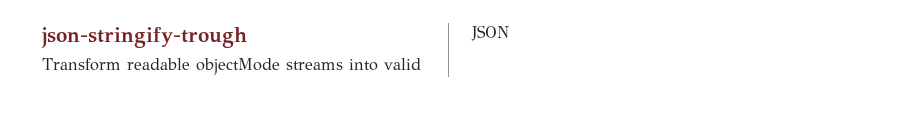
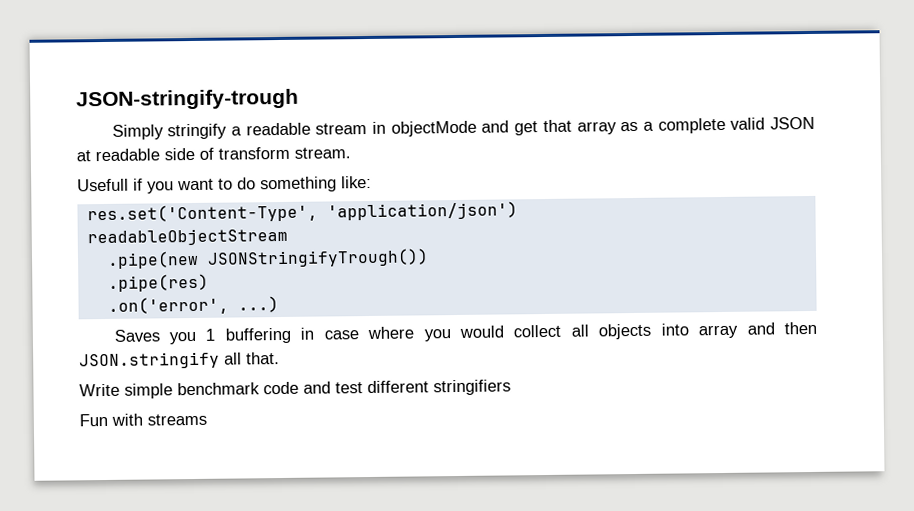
- json-stringify-trough
- Transform readable objectMode streams into valid JSON
+ JSON-stringify-trough
+ Simply stringify a readable stream in objectMode and get that array as a complete valid JSON at readable side of transform stream.
+ Usefull if you want to do something like:
+ res.set('Content-Type', 'application/json')
+ readableObjectStream
+ .pipe(new JSONStringifyTrough())
+ .pipe(res)
+ .on('error', ...)
+ Saves you 1 buffering in case where you would collect all objects into array and then JSON.stringify all that.
+ Write simple benchmark code and test different stringifiers
+ Fun with streams

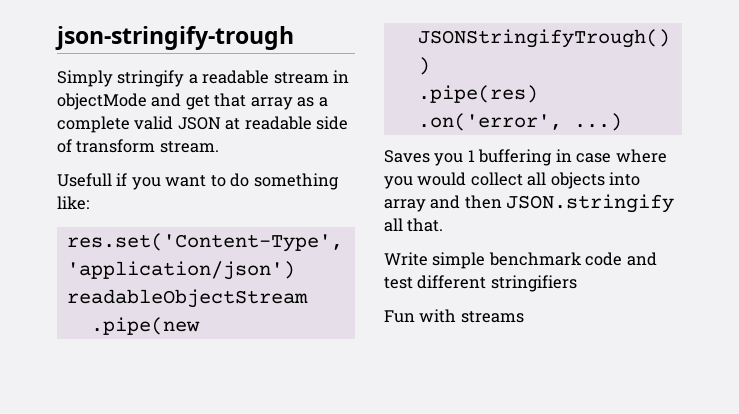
- JSON-stringify-trough
+ json-stringify-trough

